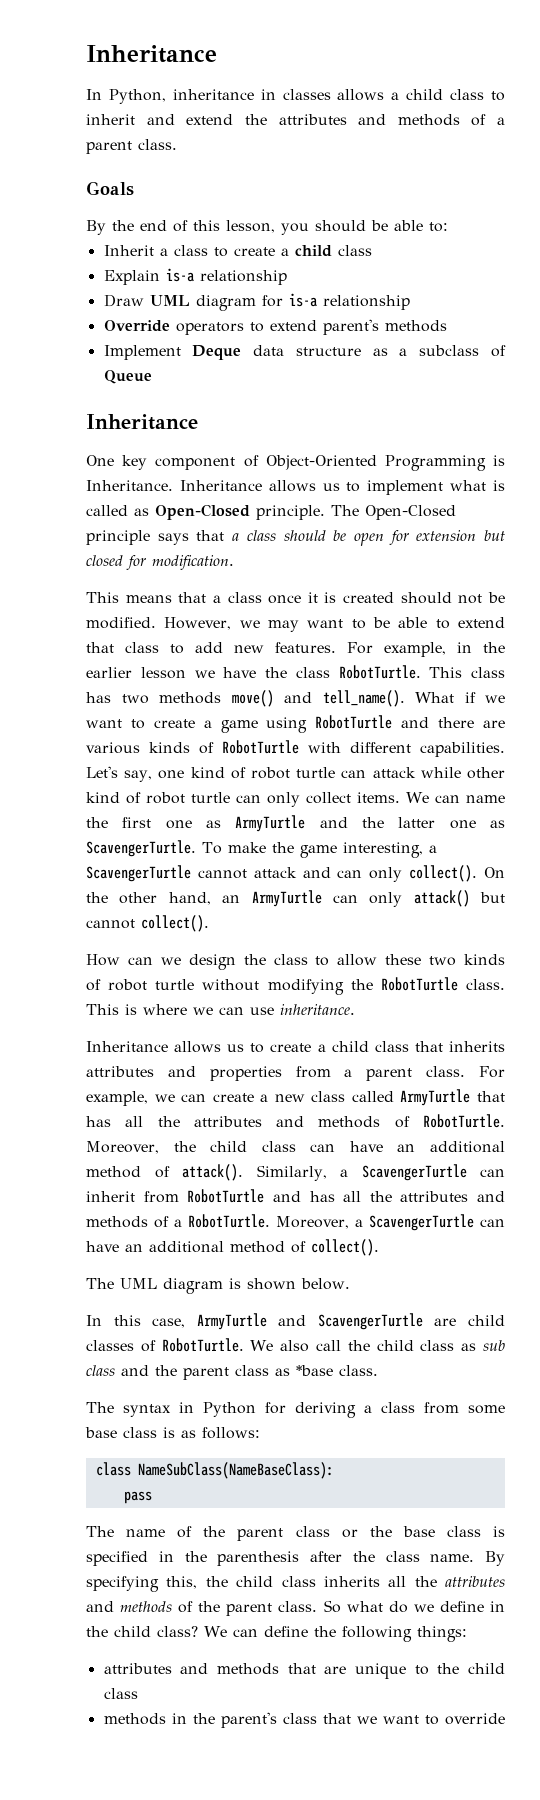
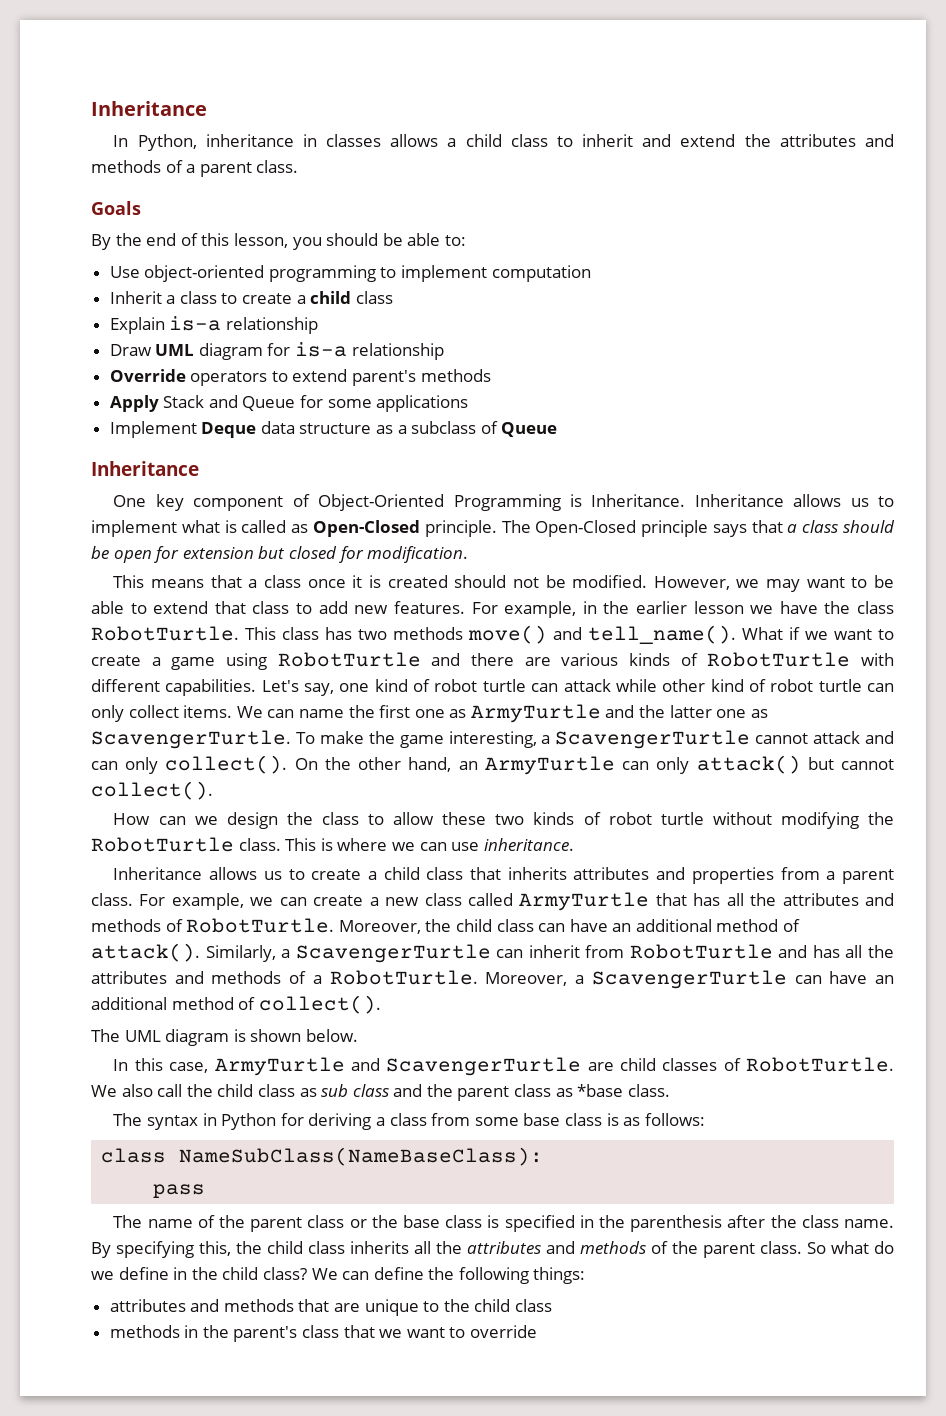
+ Use object-oriented programming to implement computation
+ Apply Stack and Queue for some applications

